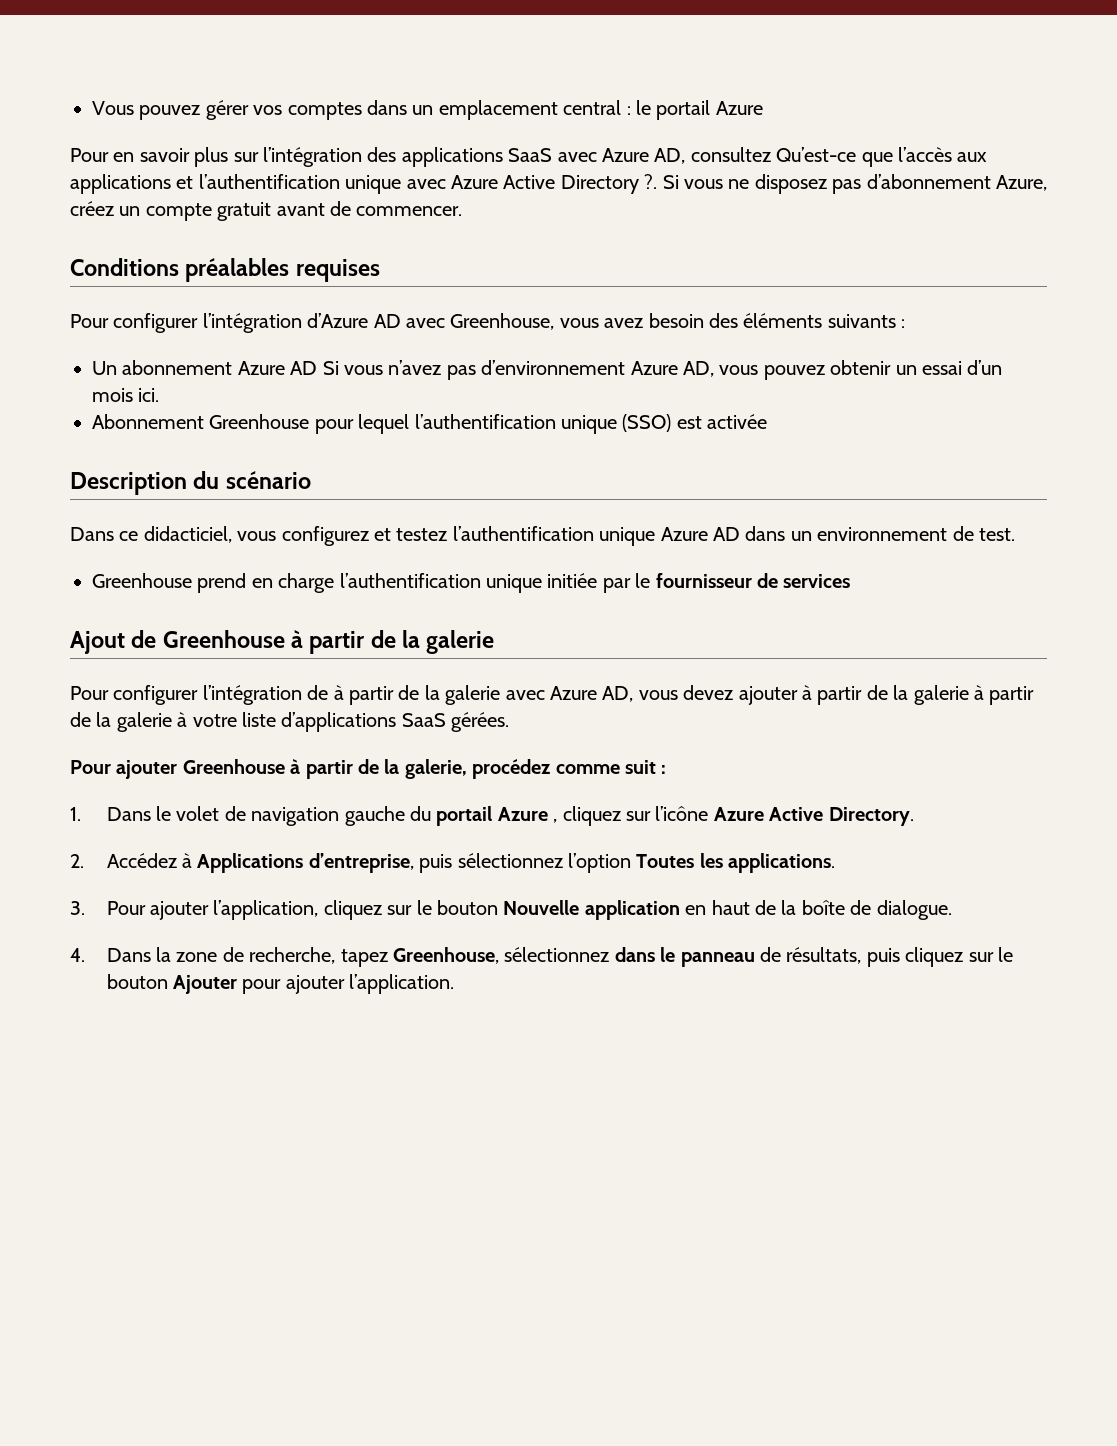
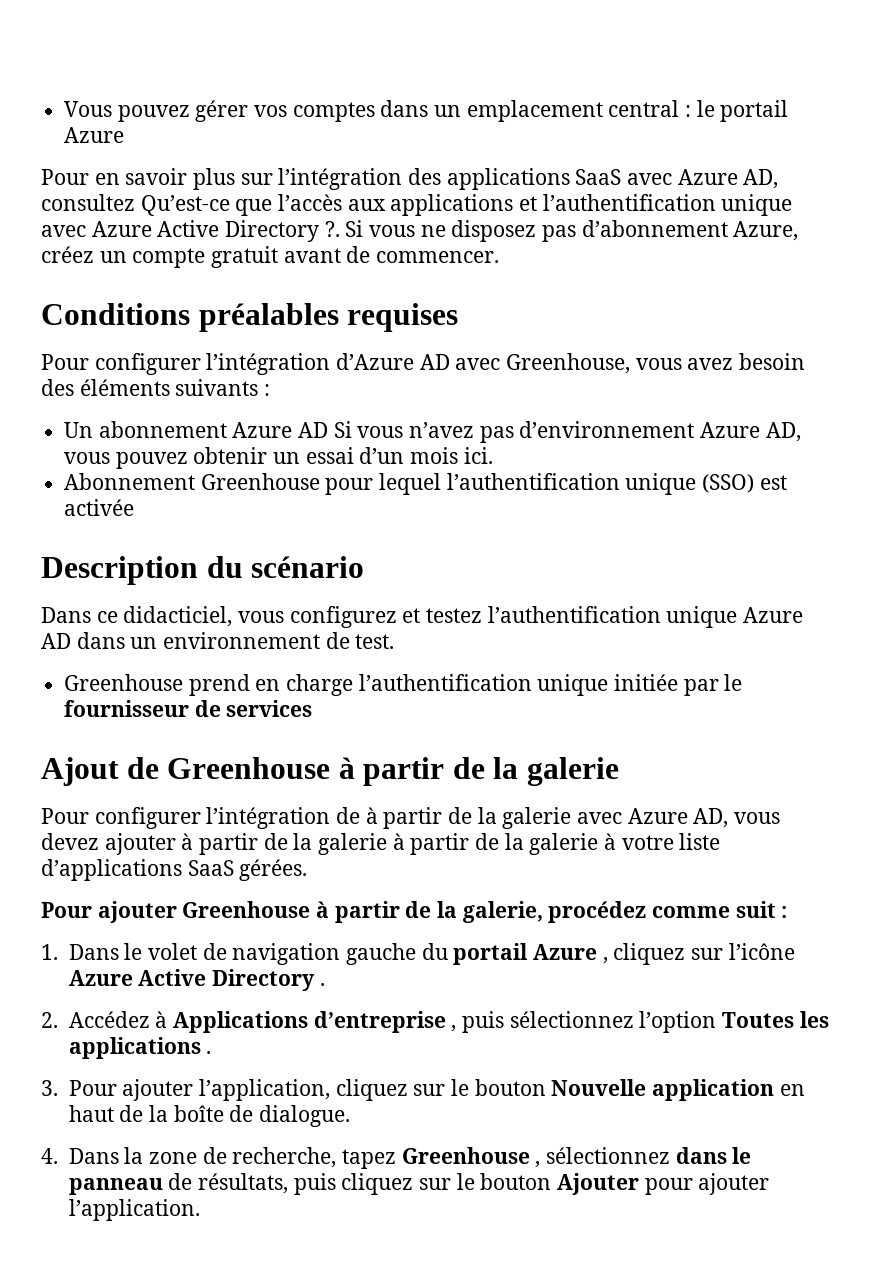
- 1. Dans le volet de navigation gauche du portail Azure , cliquez sur l’icône Azure Active Directory.
+ 1. Dans le volet de navigation gauche du portail Azure , cliquez sur l’icône Azure Active Directory .
- 2. Accédez à Applications d’entreprise, puis sélectionnez l’option Toutes les applications.
+ 2. Accédez à Applications d’entreprise , puis sélectionnez l’option Toutes les applications .
- 4. Dans la zone de recherche, tapez Greenhouse, sélectionnez dans le panneau de résultats, puis cliquez sur le bouton Ajouter pour ajouter l’application.
+ 4. Dans la zone de recherche, tapez Greenhouse , sélectionnez dans le panneau de résultats, puis cliquez sur le bouton Ajouter pour ajouter l’application.

